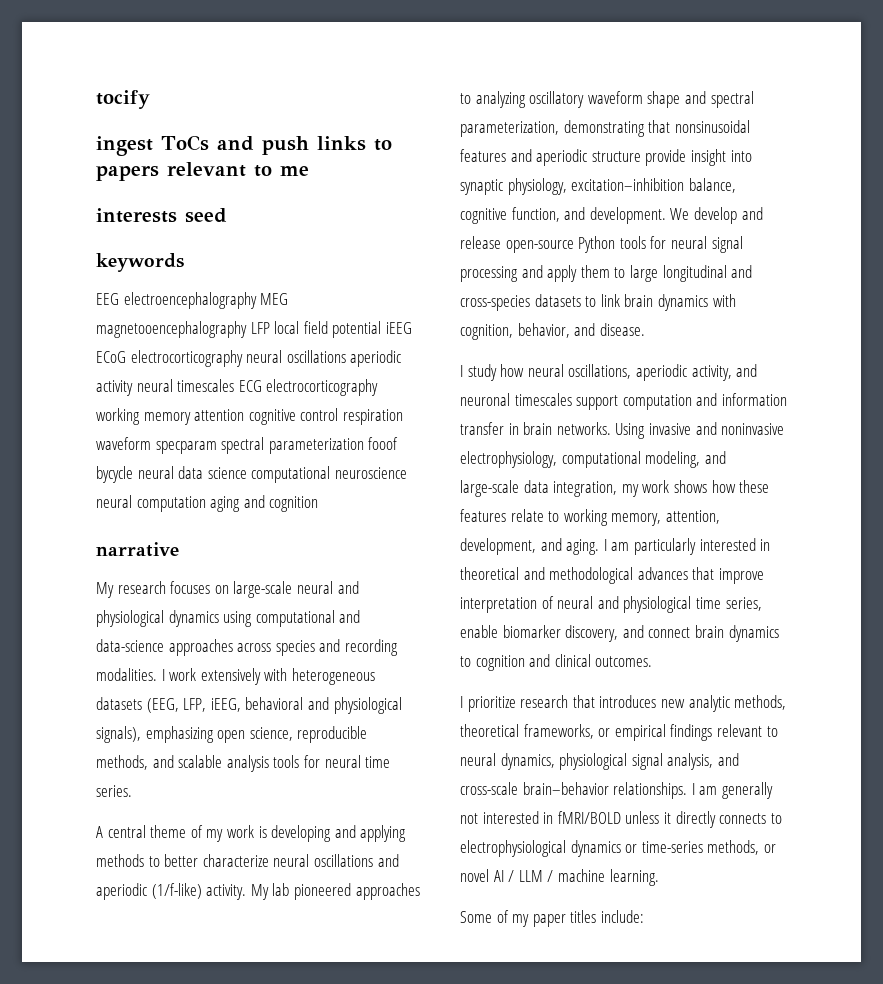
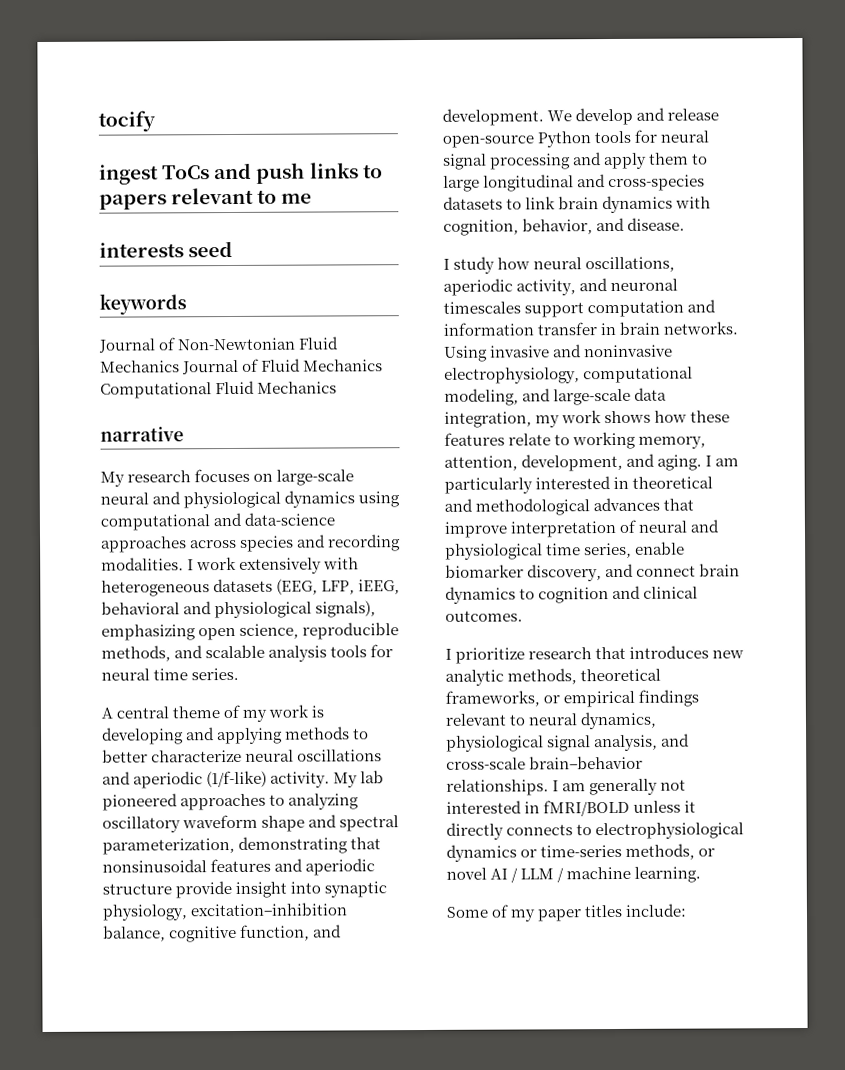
- EEG electroencephalography MEG magnetooencephalography LFP local field potential iEEG ECoG electrocorticography neural oscillations aperiodic activity neural timescales ECG electrocorticography working memory attention cognitive control respiration waveform specparam spectral parameterization fooof bycycle neural data science computational neuroscience neural computation aging and cognition
+ Journal of Non-Newtonian Fluid Mechanics Journal of Fluid Mechanics Computational Fluid Mechanics

